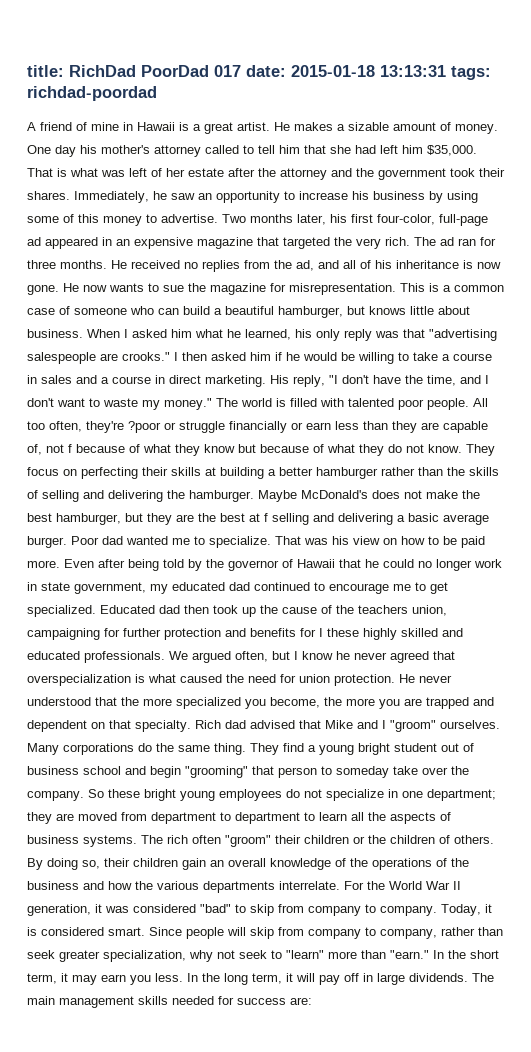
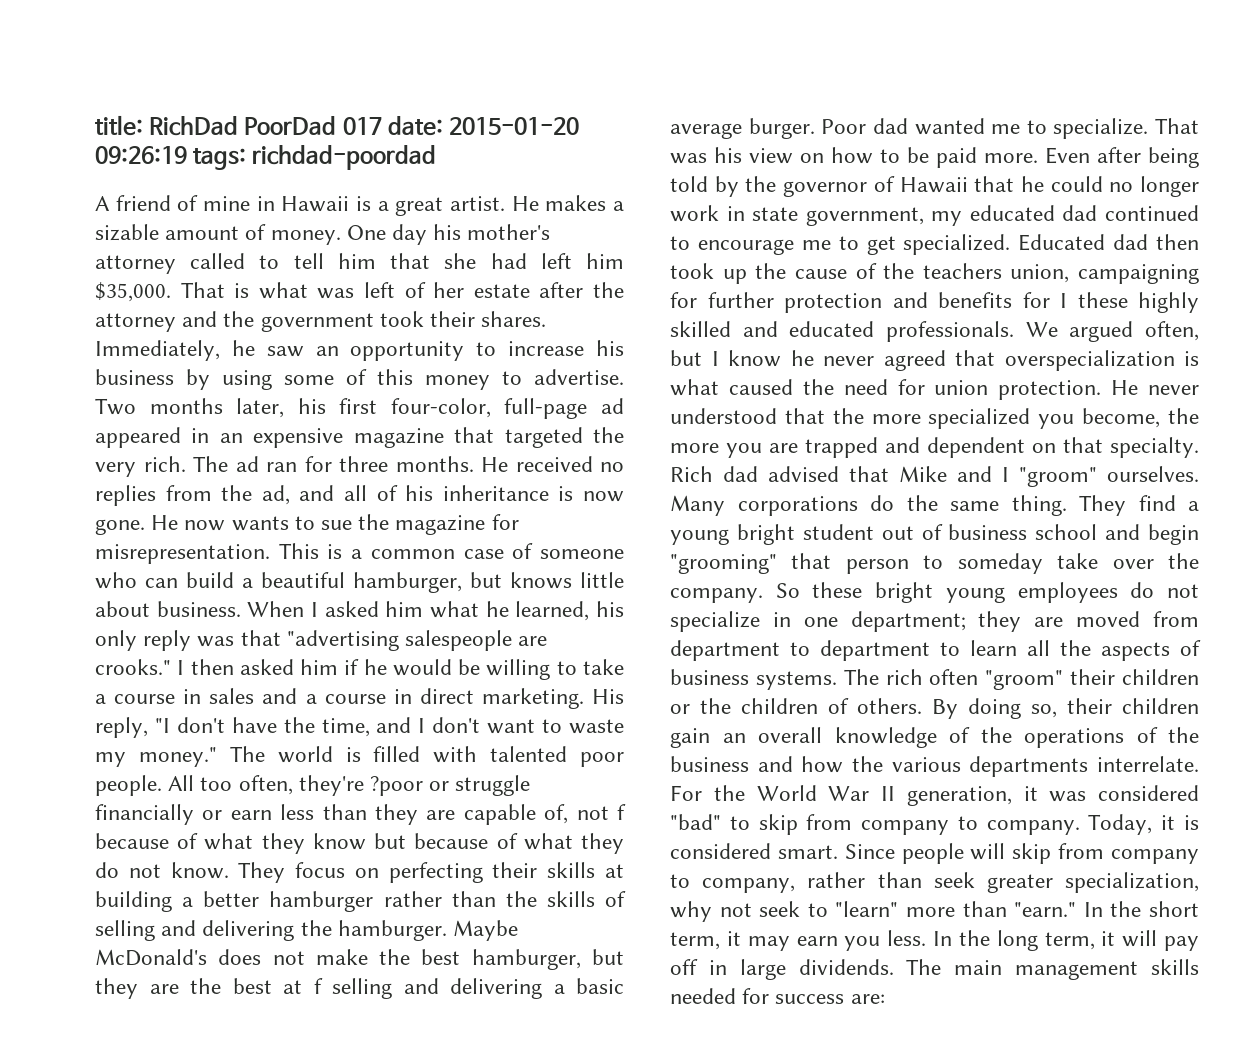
- title: RichDad PoorDad 017 date: 2015-01-18 13:13:31 tags: richdad-poordad
+ title: RichDad PoorDad 017 date: 2015-01-20 09:26:19 tags: richdad-poordad

